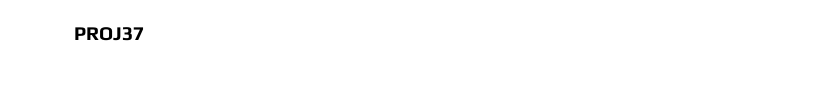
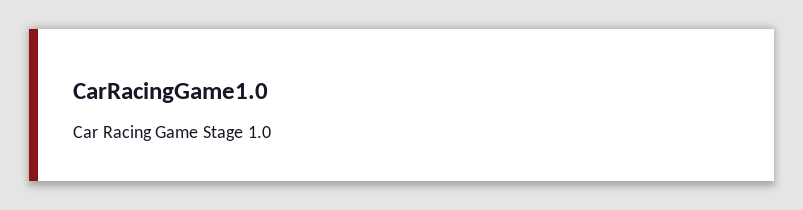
- PROJ37
+ CarRacingGame1.0
+ Car Racing Game Stage 1.0

